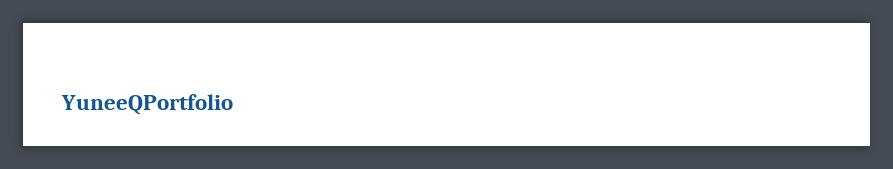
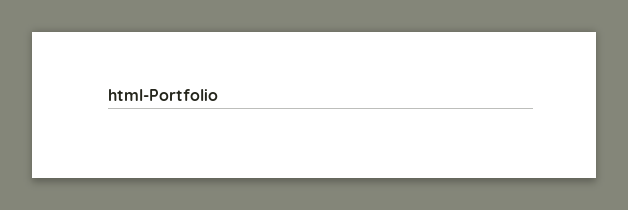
- YuneeQPortfolio
+ html-Portfolio

